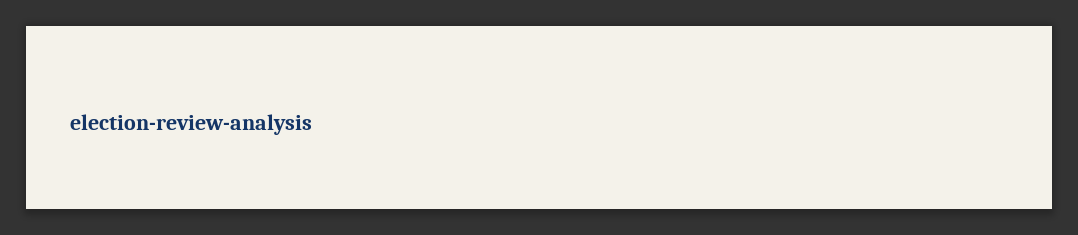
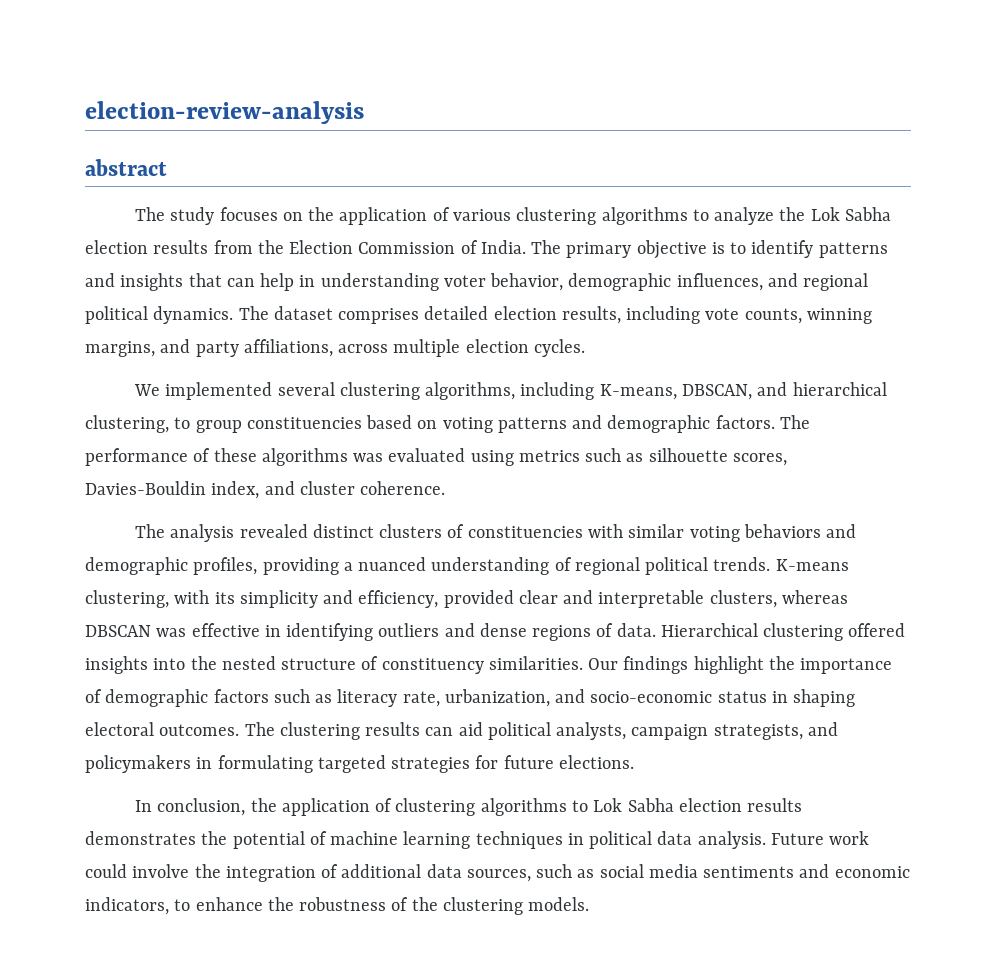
+ abstract
+ The study focuses on the application of various clustering algorithms to analyze the Lok Sabha election results from the Election Commission of India. The primary objective is to identify patterns and insights that can help in understanding voter behavior, demographic influences, and regional political dynamics. The dataset comprises detailed election results, including vote counts, winning margins, and party affiliations, across multiple election cycles.
+ We implemented several clustering algorithms, including K-means, DBSCAN, and hierarchical clustering, to group constituencies based on voting patterns and demographic factors. The performance of these algorithms was evaluated using metrics such as silhouette scores, Davies-Bouldin index, and cluster coherence.
+ The analysis revealed distinct clusters of constituencies with similar voting behaviors and demographic profiles, providing a nuanced understanding of regional political trends. K-means clustering, with its simplicity and efficiency, provided clear and interpretable clusters, whereas DBSCAN was effective in identifying outliers and dense regions of data. Hierarchical clustering offered insights into the nested structure of constituency similarities. Our findings highlight the importance of demographic factors such as literacy rate, urbanization, and socio-economic status in shaping electoral outcomes. The clustering results can aid political analysts, campaign strategists, and policymakers in formulating targeted strategies for future elections.
+ In conclusion, the application of clustering algorithms to Lok Sabha election results demonstrates the potential of machine learning techniques in political data analysis. Future work could involve the integration of additional data sources, such as social media sentiments and economic indicators, to enhance the robustness of the clustering models.

